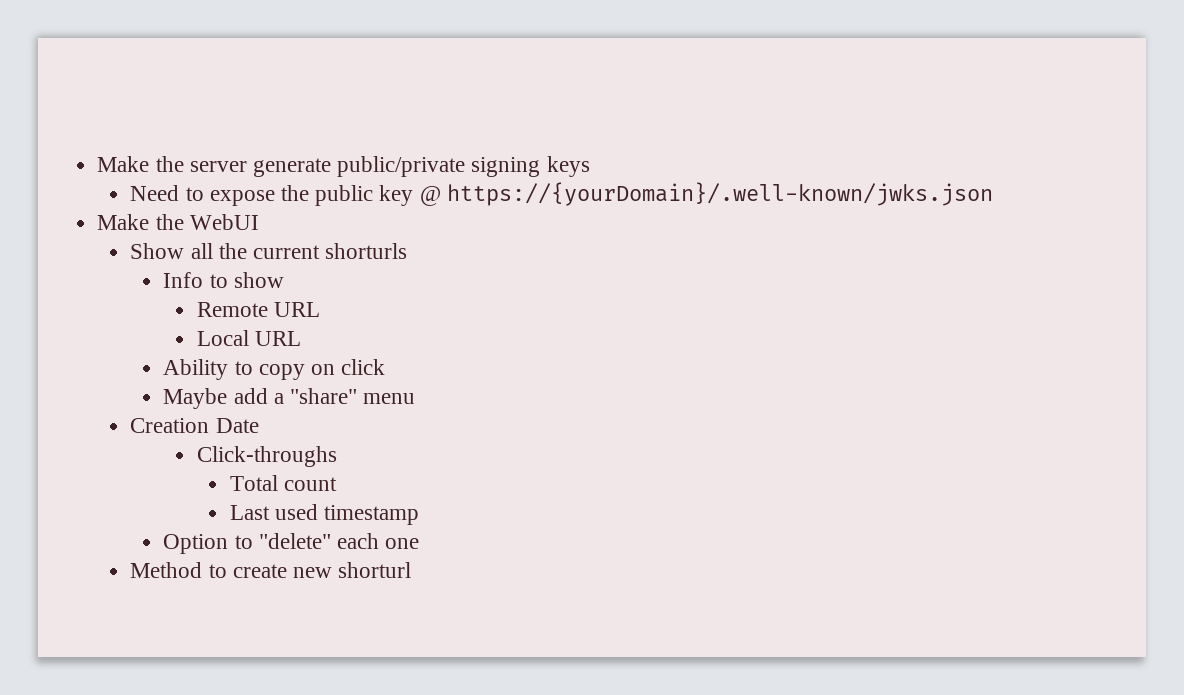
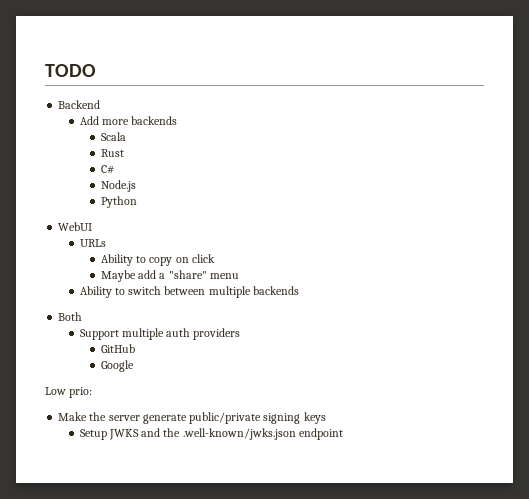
- Make the server generate public/private signing keys
- Need to expose the public key @ https://{yourDomain}/.well-known/jwks.json
- Make the WebUI
- Show all the current shorturls
- Info to show
- Remote URL
- Local URL
+ TODO
+ Backend
+ Add more backends
+ Scala
+ Rust
+ C#
+ Node.js
+ Python
+ WebUI
+ URLs
- Creation Date
- Click-throughs
- Total count
- Last used timestamp
- Option to "delete" each one
- Method to create new shorturl
+ Ability to switch between multiple backends
+ Both
+ Support multiple auth providers
+ GitHub
+ Google
+ Low prio:
+ Make the server generate public/private signing keys
+ Setup JWKS and the .well-known/jwks.json endpoint

